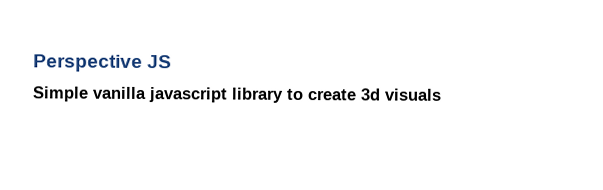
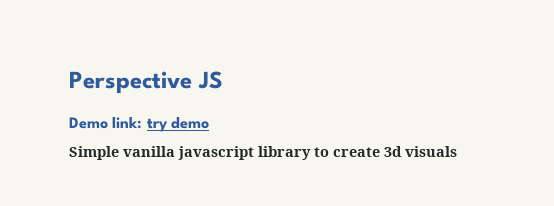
+ Demo link: try demo

